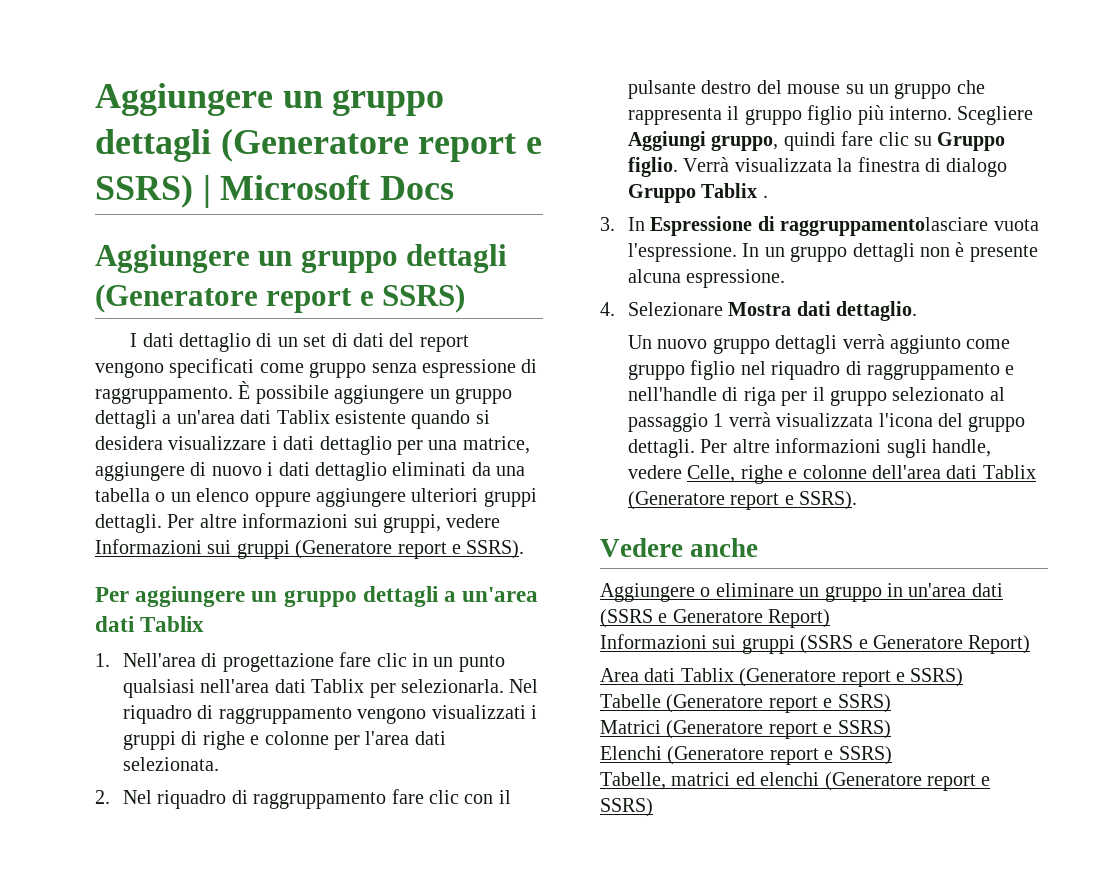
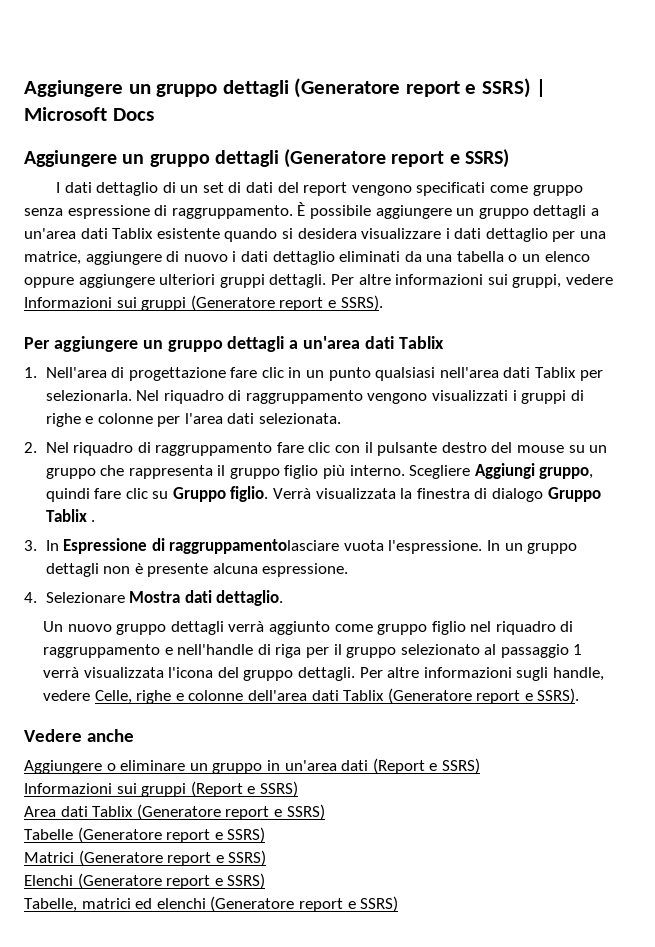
- Aggiungere o eliminare un gruppo in un'area dati (SSRS e Generatore Report)
- Informazioni sui gruppi (SSRS e Generatore Report)
+ Aggiungere o eliminare un gruppo in un'area dati (Report e SSRS)
+ Informazioni sui gruppi (Report e SSRS)

